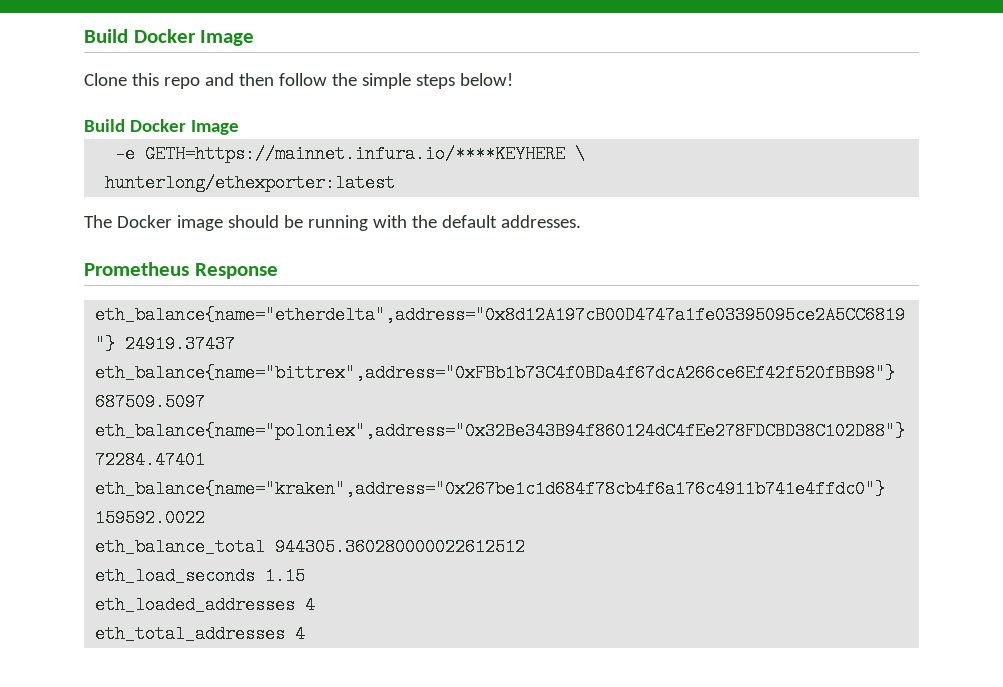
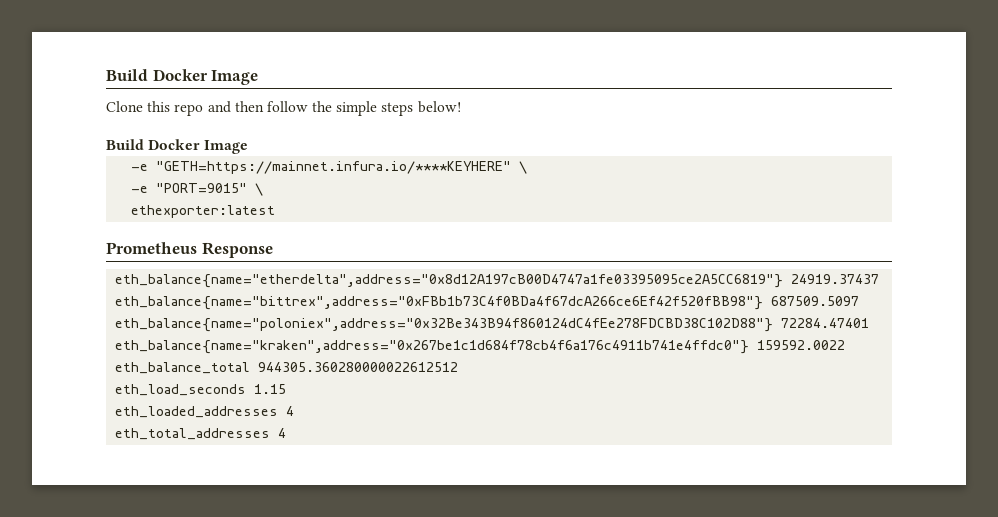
- -e GETH=https://mainnet.infura.io/****KEYHERE \
- hunterlong/ethexporter:latest
- The Docker image should be running with the default addresses.
+ -e "GETH=https://mainnet.infura.io/****KEYHERE" \
+ -e "PORT=9015" \
+ ethexporter:latest

